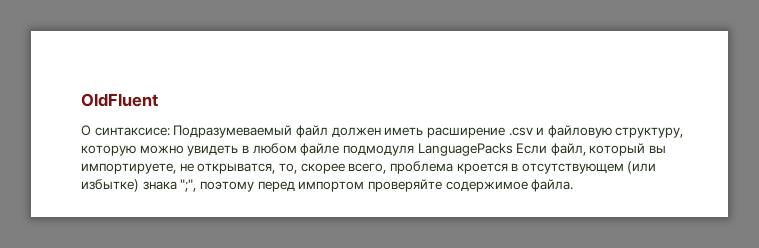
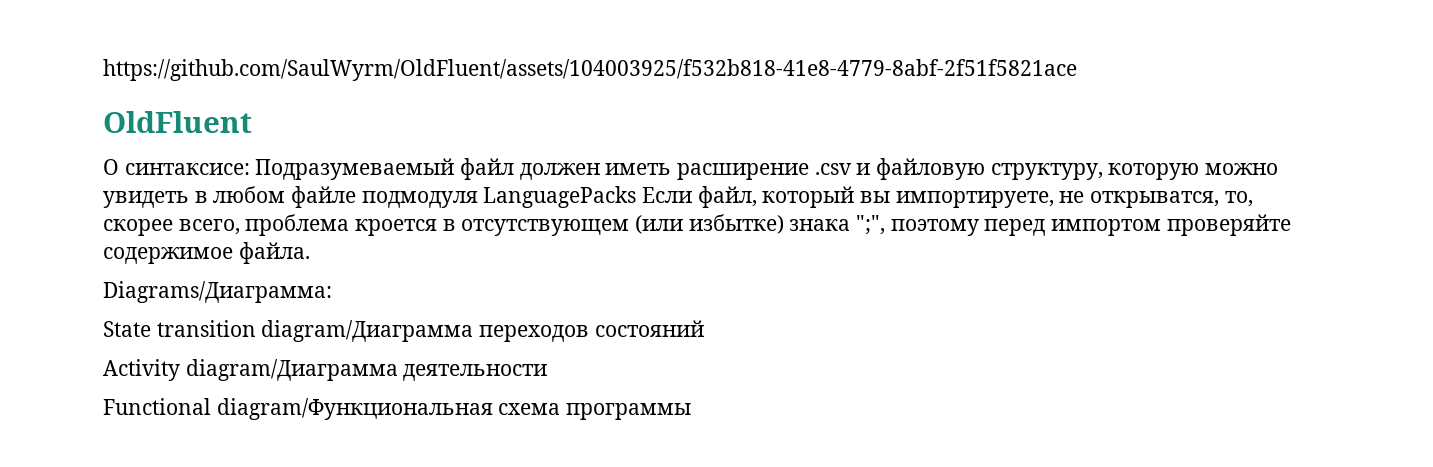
+ https://github.com/SaulWyrm/OldFluent/assets/104003925/f532b818-41e8-4779-8abf-2f51f5821ace
+ Diagrams/Диаграмма:
+ State transition diagram/Диаграмма переходов состояний
+ Activity diagram/Диаграмма деятельности
+ Functional diagram/Функциональная схема программы

